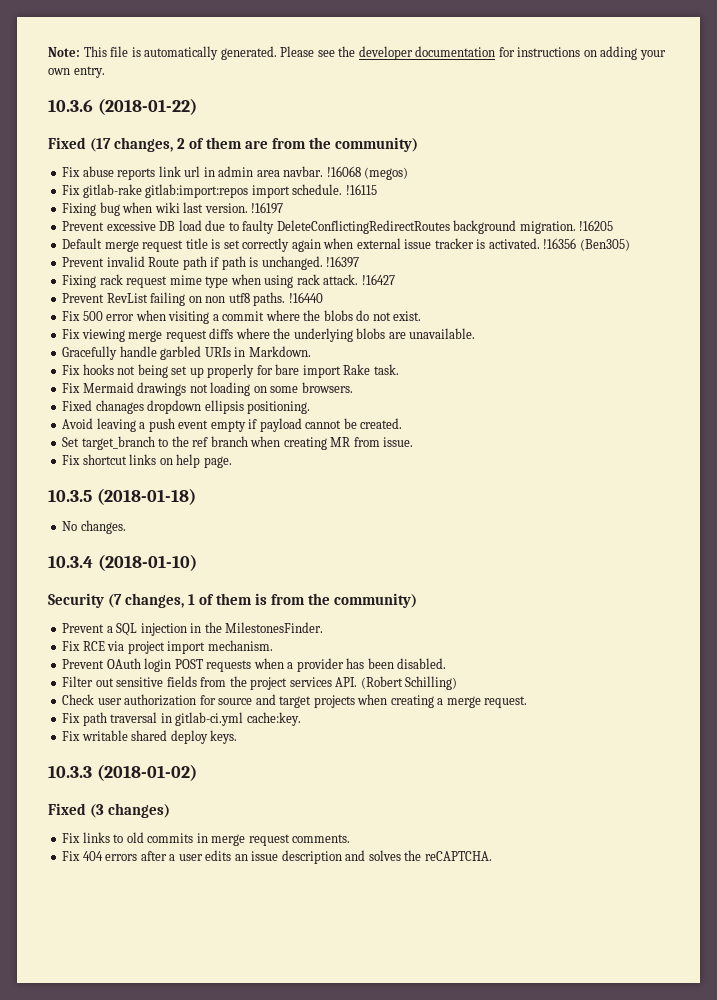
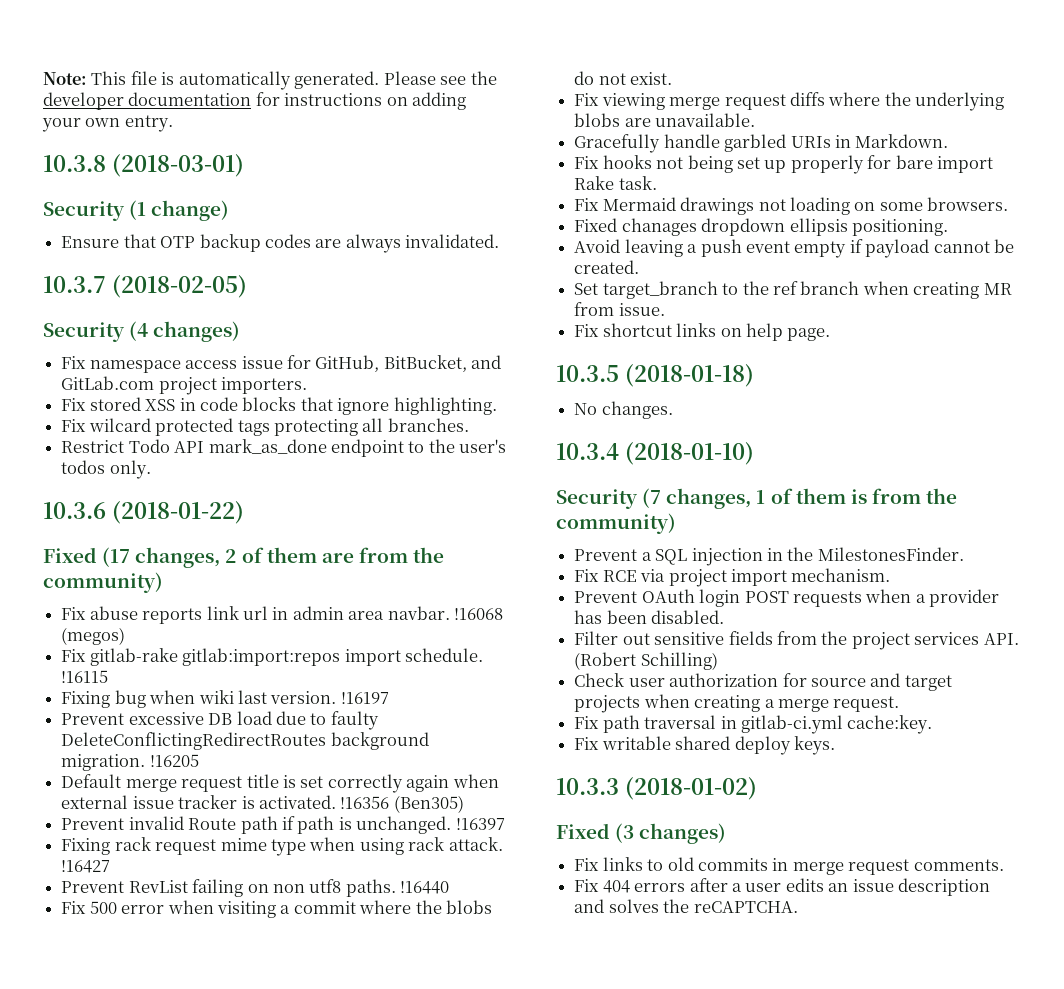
+ 10.3.8 (2018-03-01)
+ Security (1 change)
+ Ensure that OTP backup codes are always invalidated.
+ 10.3.7 (2018-02-05)
+ Security (4 changes)
+ Fix namespace access issue for GitHub, BitBucket, and GitLab.com project importers.
+ Fix stored XSS in code blocks that ignore highlighting.
+ Fix wilcard protected tags protecting all branches.
+ Restrict Todo API mark_as_done endpoint to the user's todos only.

